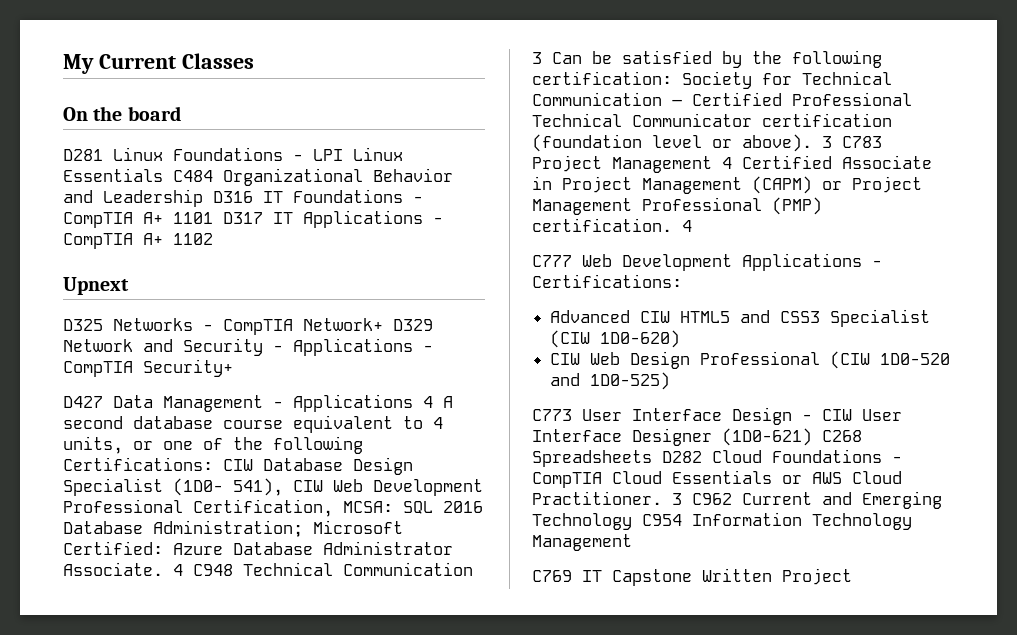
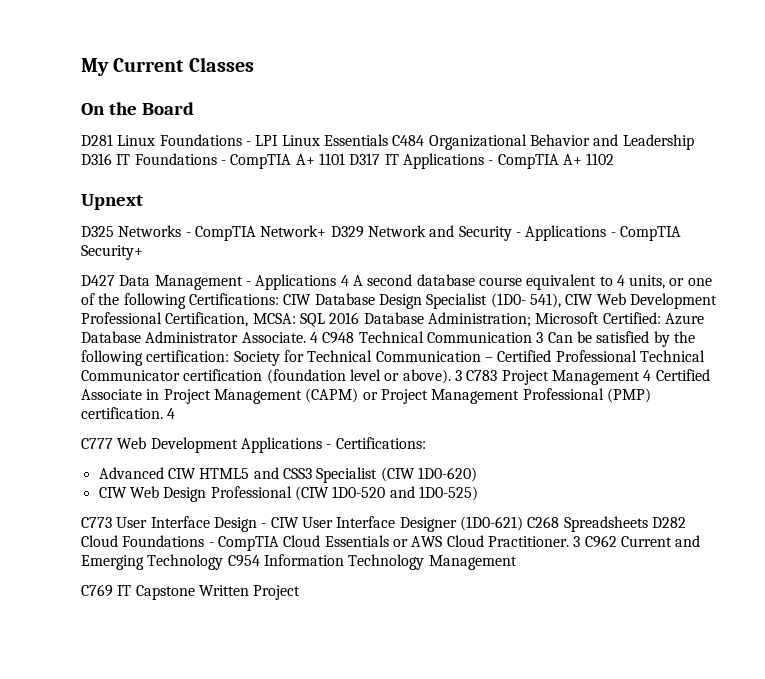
- On the board
+ On the Board

